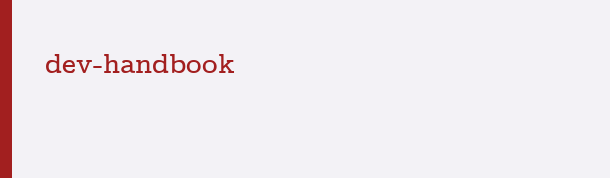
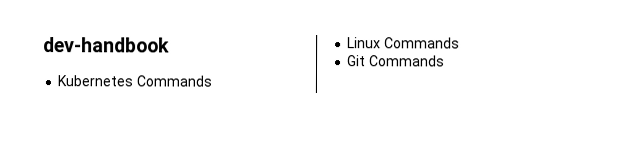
+ Kubernetes Commands
+ Linux Commands
+ Git Commands

